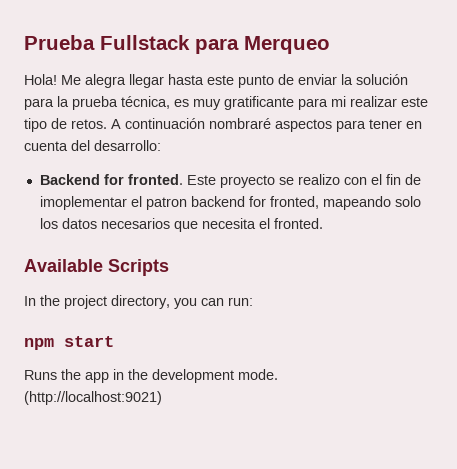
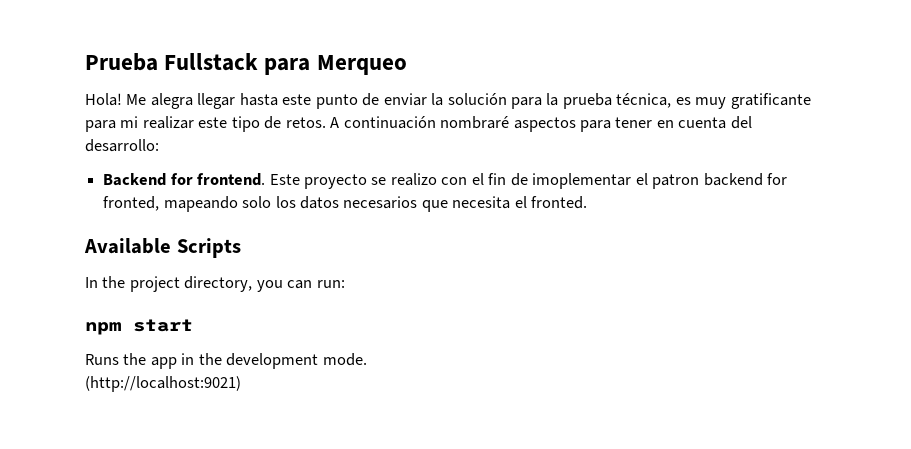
- Backend for fronted.
+ Backend for frontend.

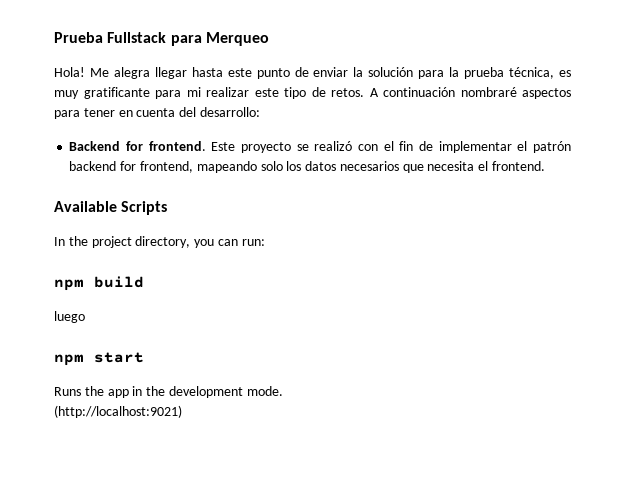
- Este proyecto se realizo con el fin de imoplementar el patron backend for fronted, mapeando solo los datos necesarios que necesita el fronted.
+ Este proyecto se realizó con el fin de implementar el patrón backend for frontend, mapeando solo los datos necesarios que necesita el frontend.
+ npm build
+ luego

